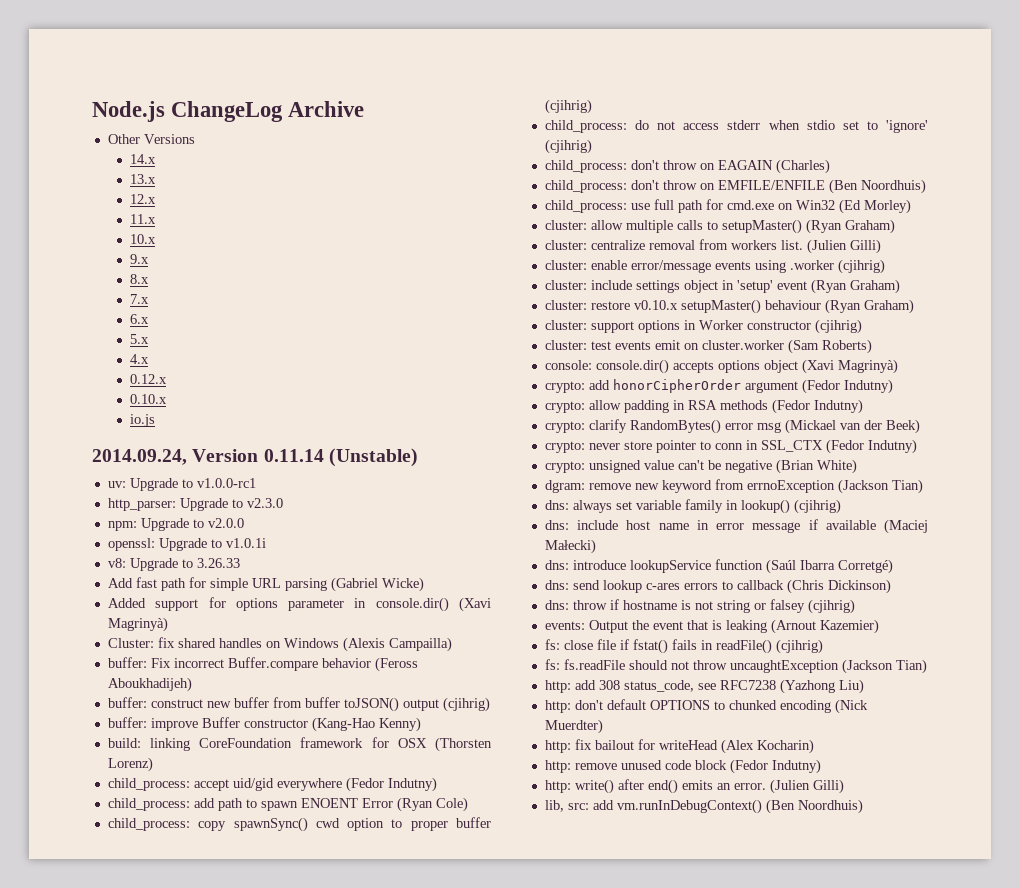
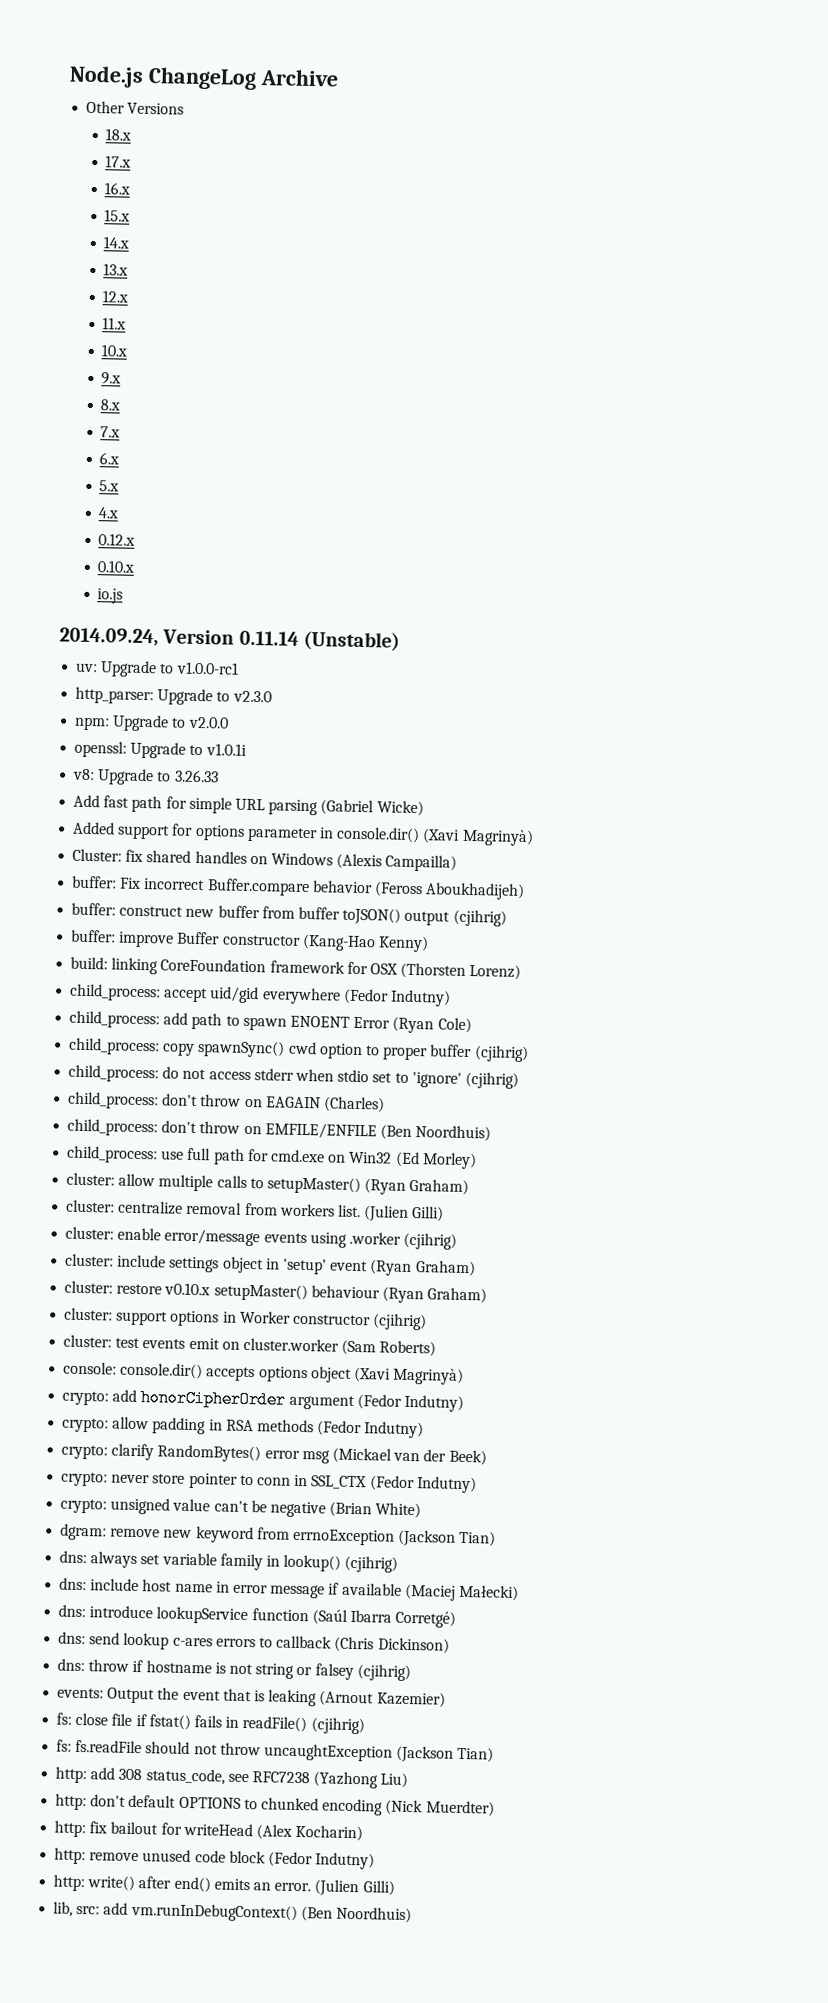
+ 18.x
+ 17.x
+ 16.x
+ 15.x

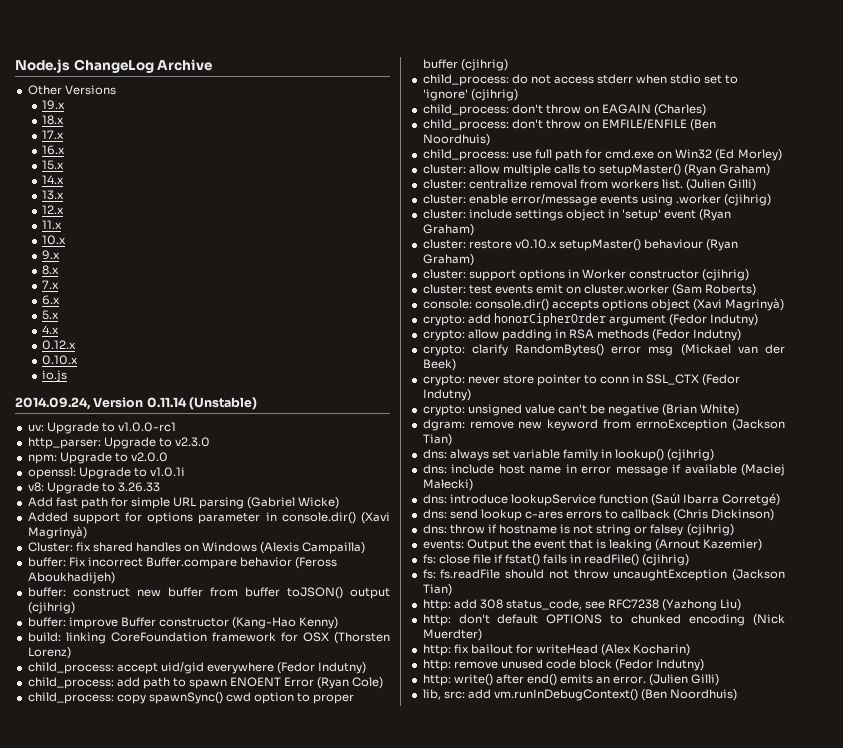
+ 19.x

